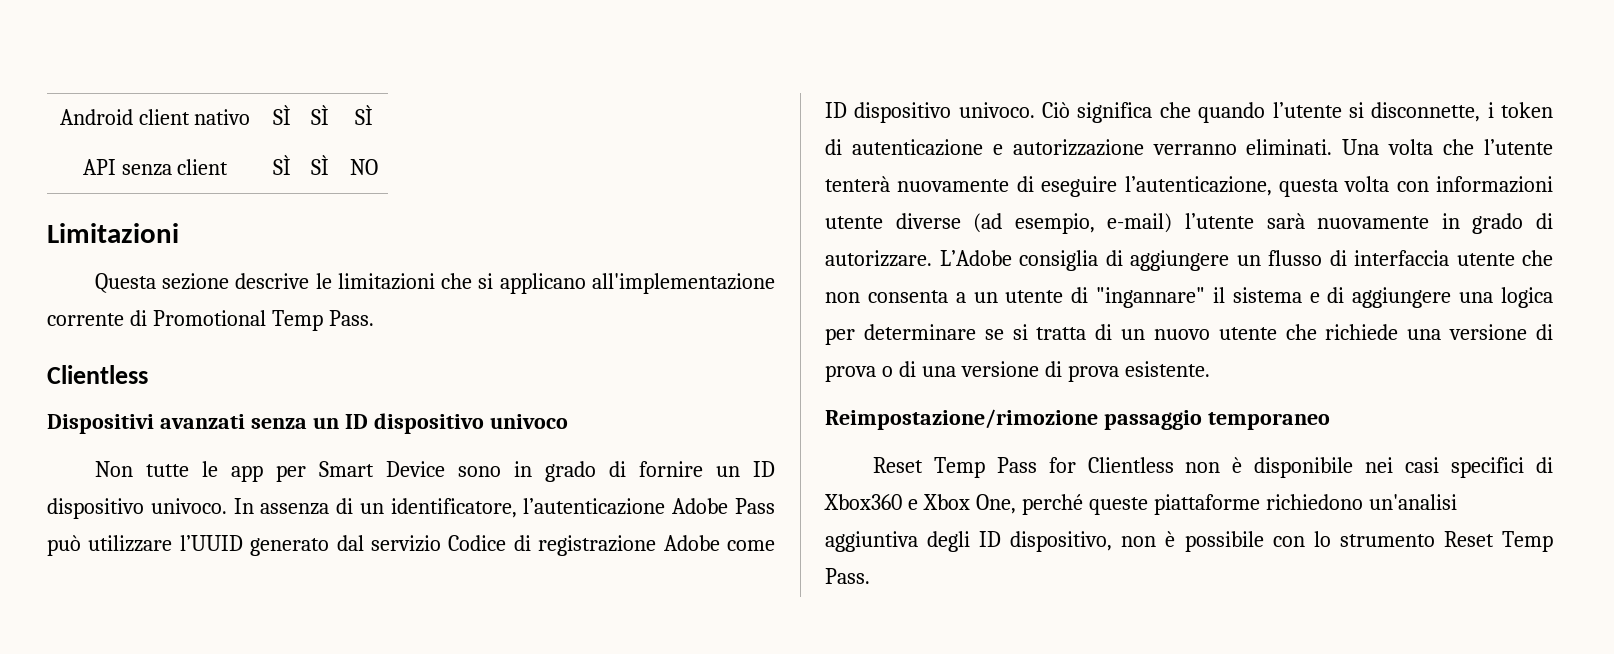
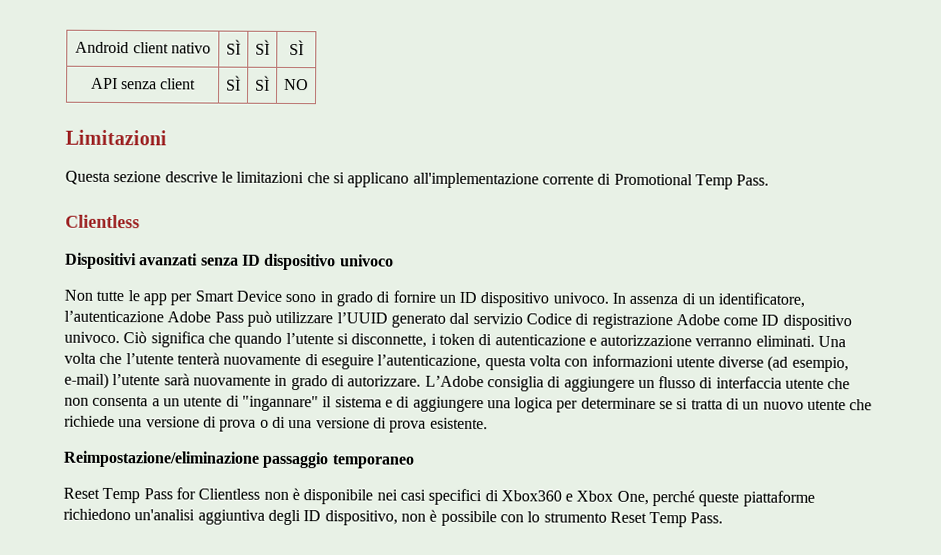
- Dispositivi avanzati senza un ID dispositivo univoco
+ Dispositivi avanzati senza ID dispositivo univoco
- Reimpostazione/rimozione passaggio temporaneo
+ Reimpostazione/eliminazione passaggio temporaneo

